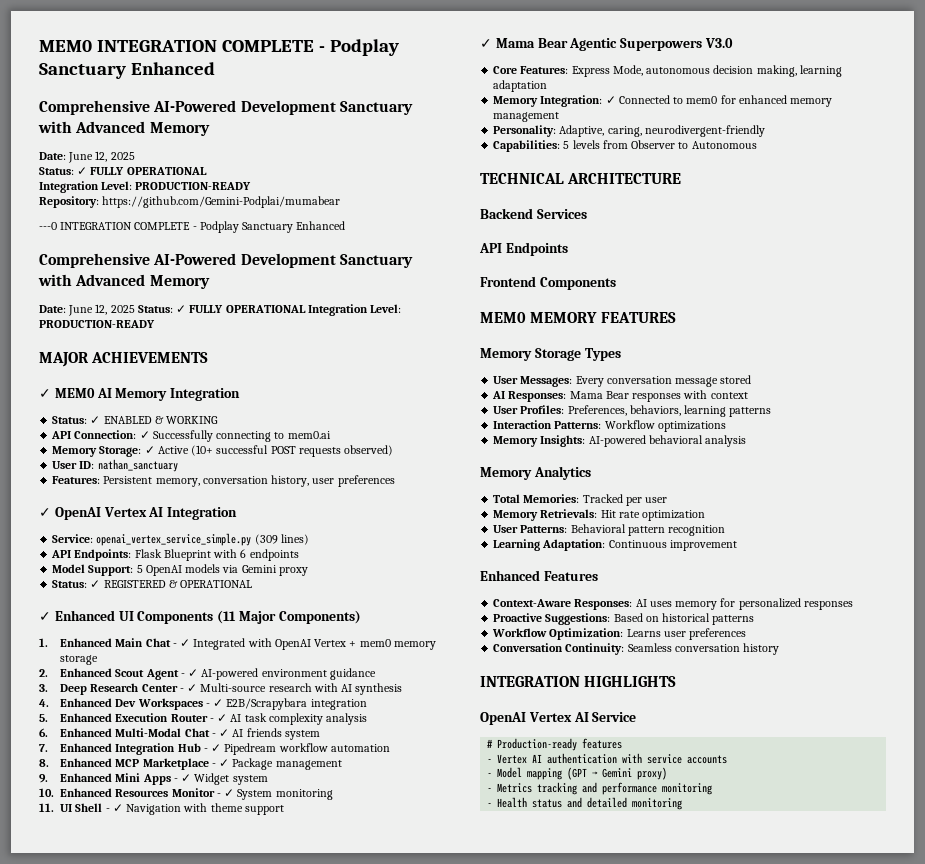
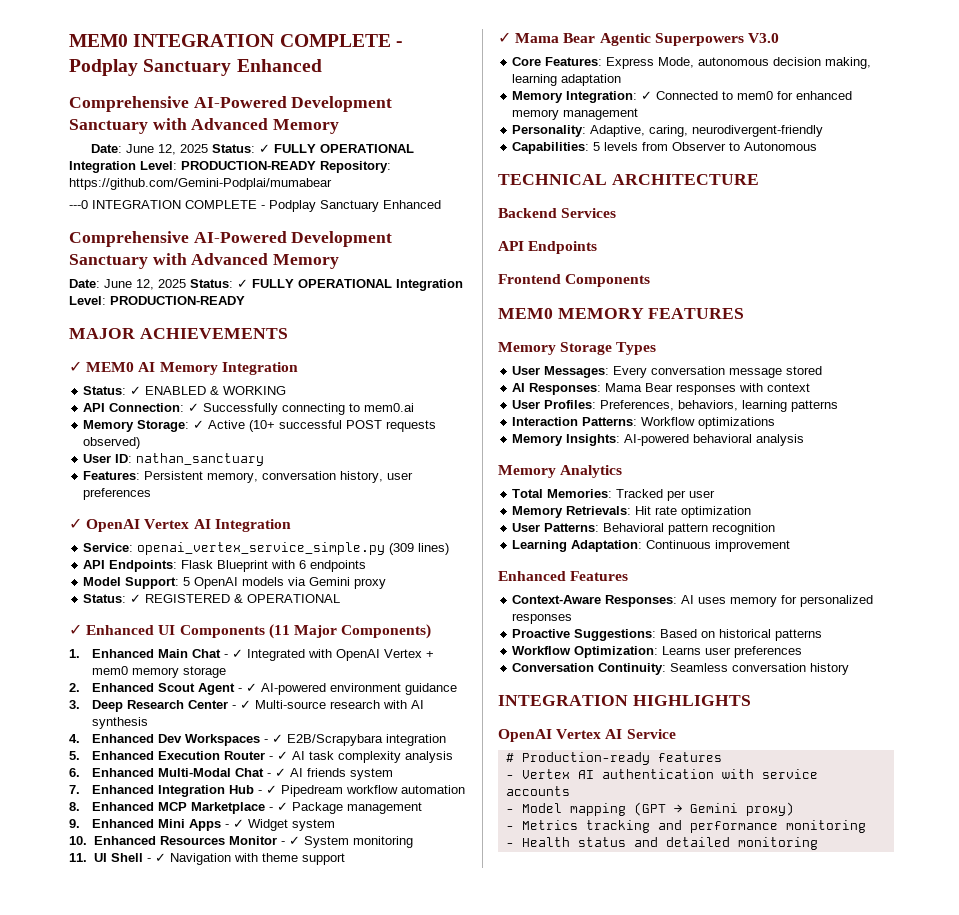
  MEM0 INTEGRATION COMPLETE - Podplay Sanctuary Enhanced
  Comprehensive AI-Powered Development Sanctuary with Advanced Memory
- Date: June 12, 2025
- Status: ✓ FULLY OPERATIONAL
- Integration Level: PRODUCTION-READY
- Repository: https://github.com/Gemini-Podplai/mumabear
+ Date: June 12, 2025 Status: ✓ FULLY OPERATIONAL Integration Level: PRODUCTION-READY Repository: https://github.com/Gemini-Podplai/mumabear

